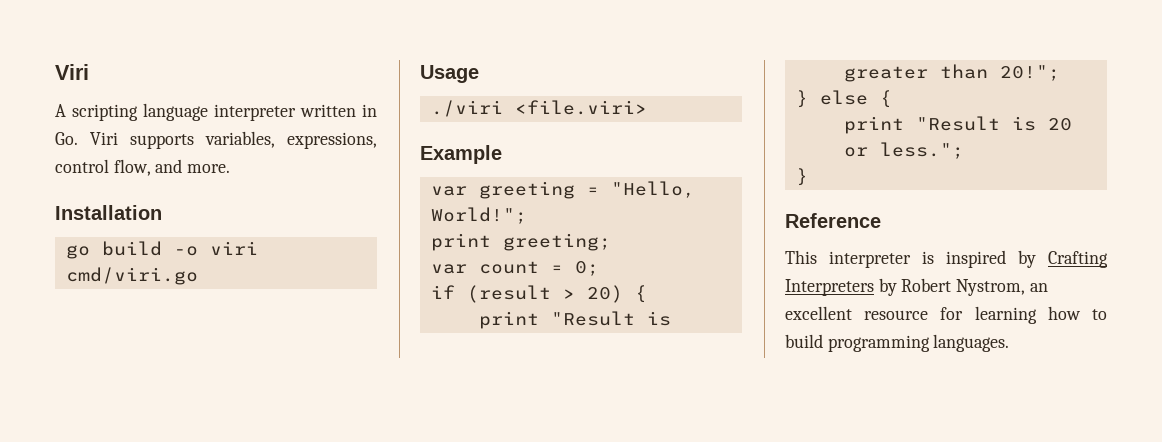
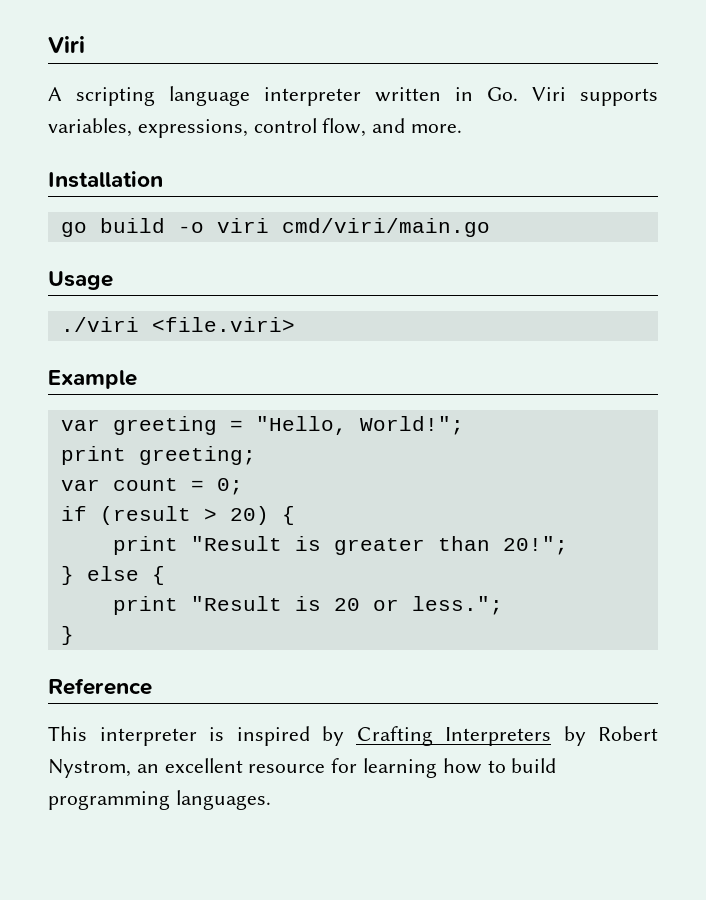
- go build -o viri cmd/viri.go
+ go build -o viri cmd/viri/main.go

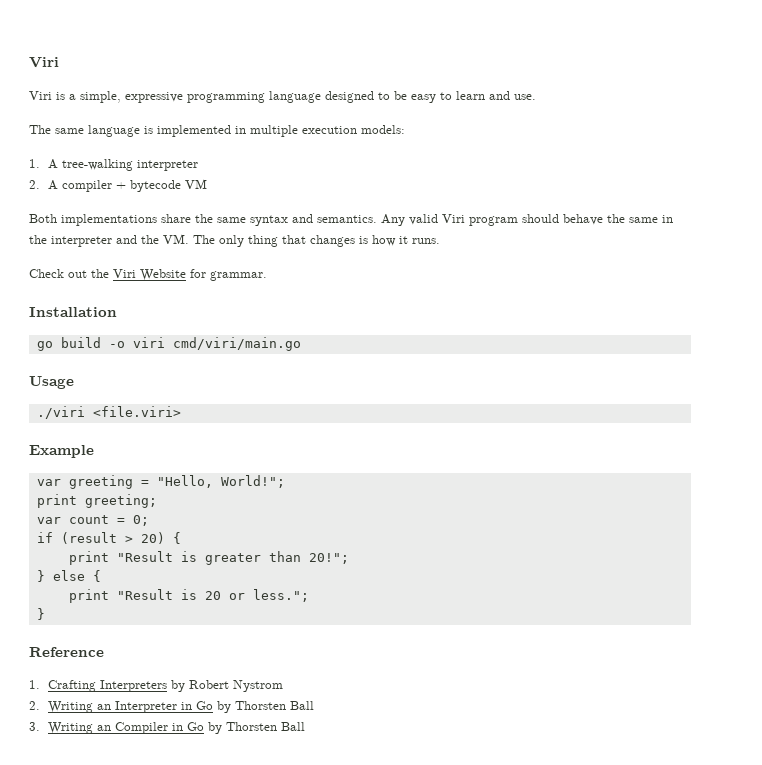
- A scripting language interpreter written in Go. Viri supports variables, expressions, control flow, and more.
+ Viri is a simple, expressive programming language designed to be easy to learn and use.
+ The same language is implemented in multiple execution models:
+ 1. A tree-walking interpreter
+ 2. A compiler + bytecode VM
+ Both implementations share the same syntax and semantics. Any valid Viri program should behave the same in the interpreter and the VM. The only thing that changes is how it runs.
+ Check out the Viri Website for grammar.
- This interpreter is inspired by Crafting Interpreters by Robert Nystrom, an excellent resource for learning how to build programming languages.
+ 1. Crafting Interpreters by Robert Nystrom
+ 2. Writing an Interpreter in Go by Thorsten Ball
+ 3. Writing an Compiler in Go by Thorsten Ball

